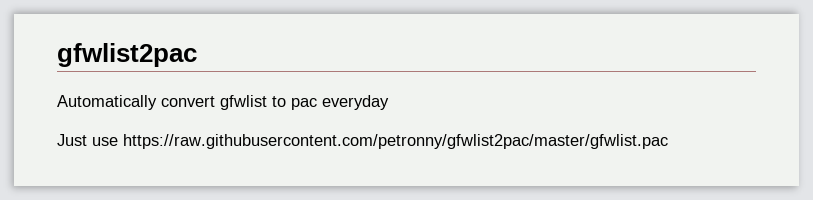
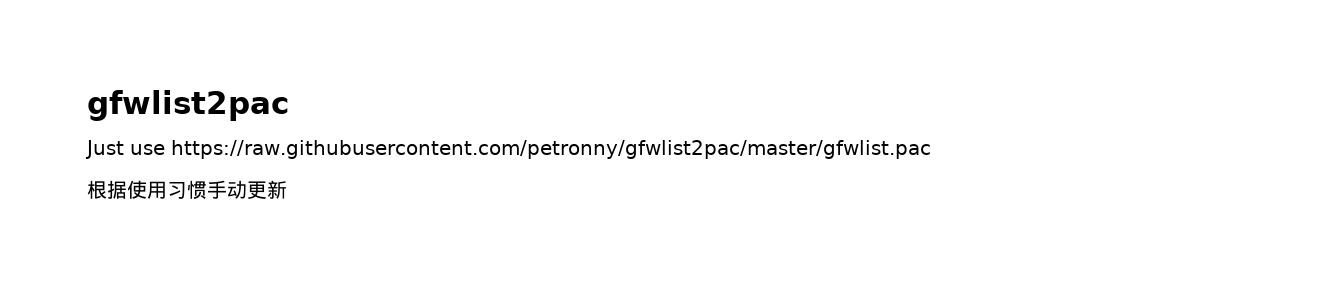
- Automatically convert gfwlist to pac everyday
  Just use https://raw.githubusercontent.com/petronny/gfwlist2pac/master/gfwlist.pac
+ 根据使用习惯手动更新

